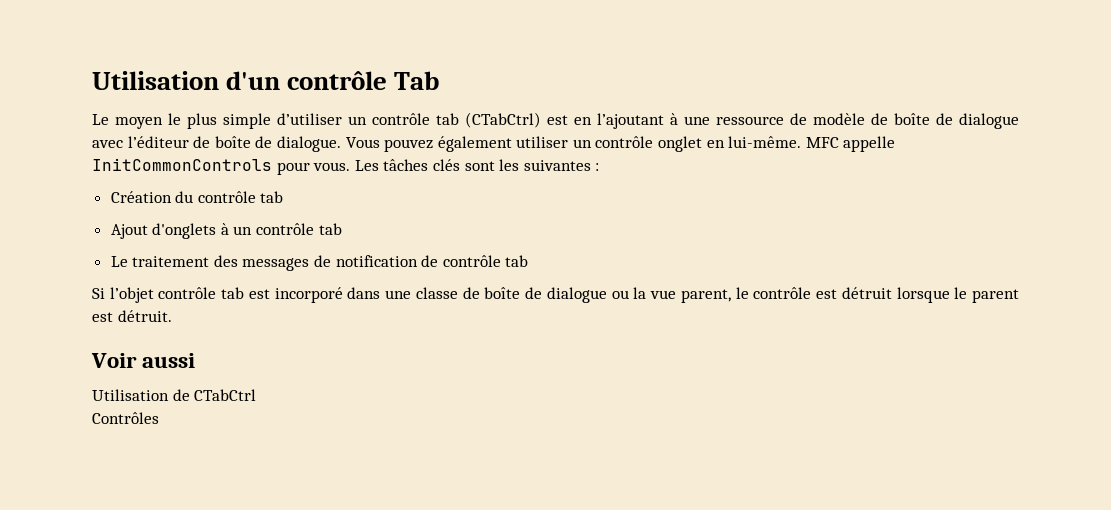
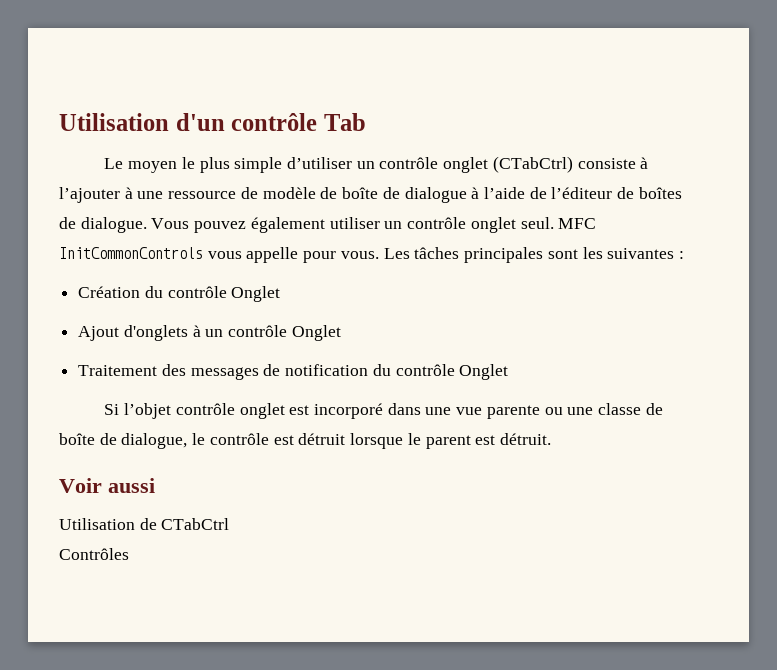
- Le moyen le plus simple d’utiliser un contrôle tab (CTabCtrl) est en l’ajoutant à une ressource de modèle de boîte de dialogue avec l’éditeur de boîte de dialogue.
+ Le moyen le plus simple d’utiliser un contrôle onglet (CTabCtrl) consiste à l’ajouter à une ressource de modèle de boîte de dialogue à l’aide de l’éditeur de boîtes de dialogue.
- Vous pouvez également utiliser un contrôle onglet en lui-même. MFC appelle InitCommonControls pour vous.
+ Vous pouvez également utiliser un contrôle onglet seul. MFC InitCommonControls vous appelle pour vous.
- Les tâches clés sont les suivantes :
+ Les tâches principales sont les suivantes :
- Création du contrôle tab
+ Création du contrôle Onglet
- Ajout d'onglets à un contrôle tab
- Le traitement des messages de notification de contrôle tab
+ Ajout d'onglets à un contrôle Onglet
+ Traitement des messages de notification du contrôle Onglet
- Si l’objet contrôle tab est incorporé dans une classe de boîte de dialogue ou la vue parent, le contrôle est détruit lorsque le parent est détruit.
+ Si l’objet contrôle onglet est incorporé dans une vue parente ou une classe de boîte de dialogue, le contrôle est détruit lorsque le parent est détruit.

